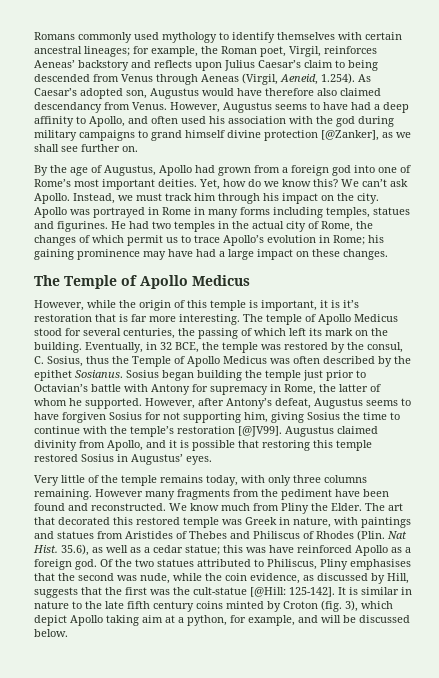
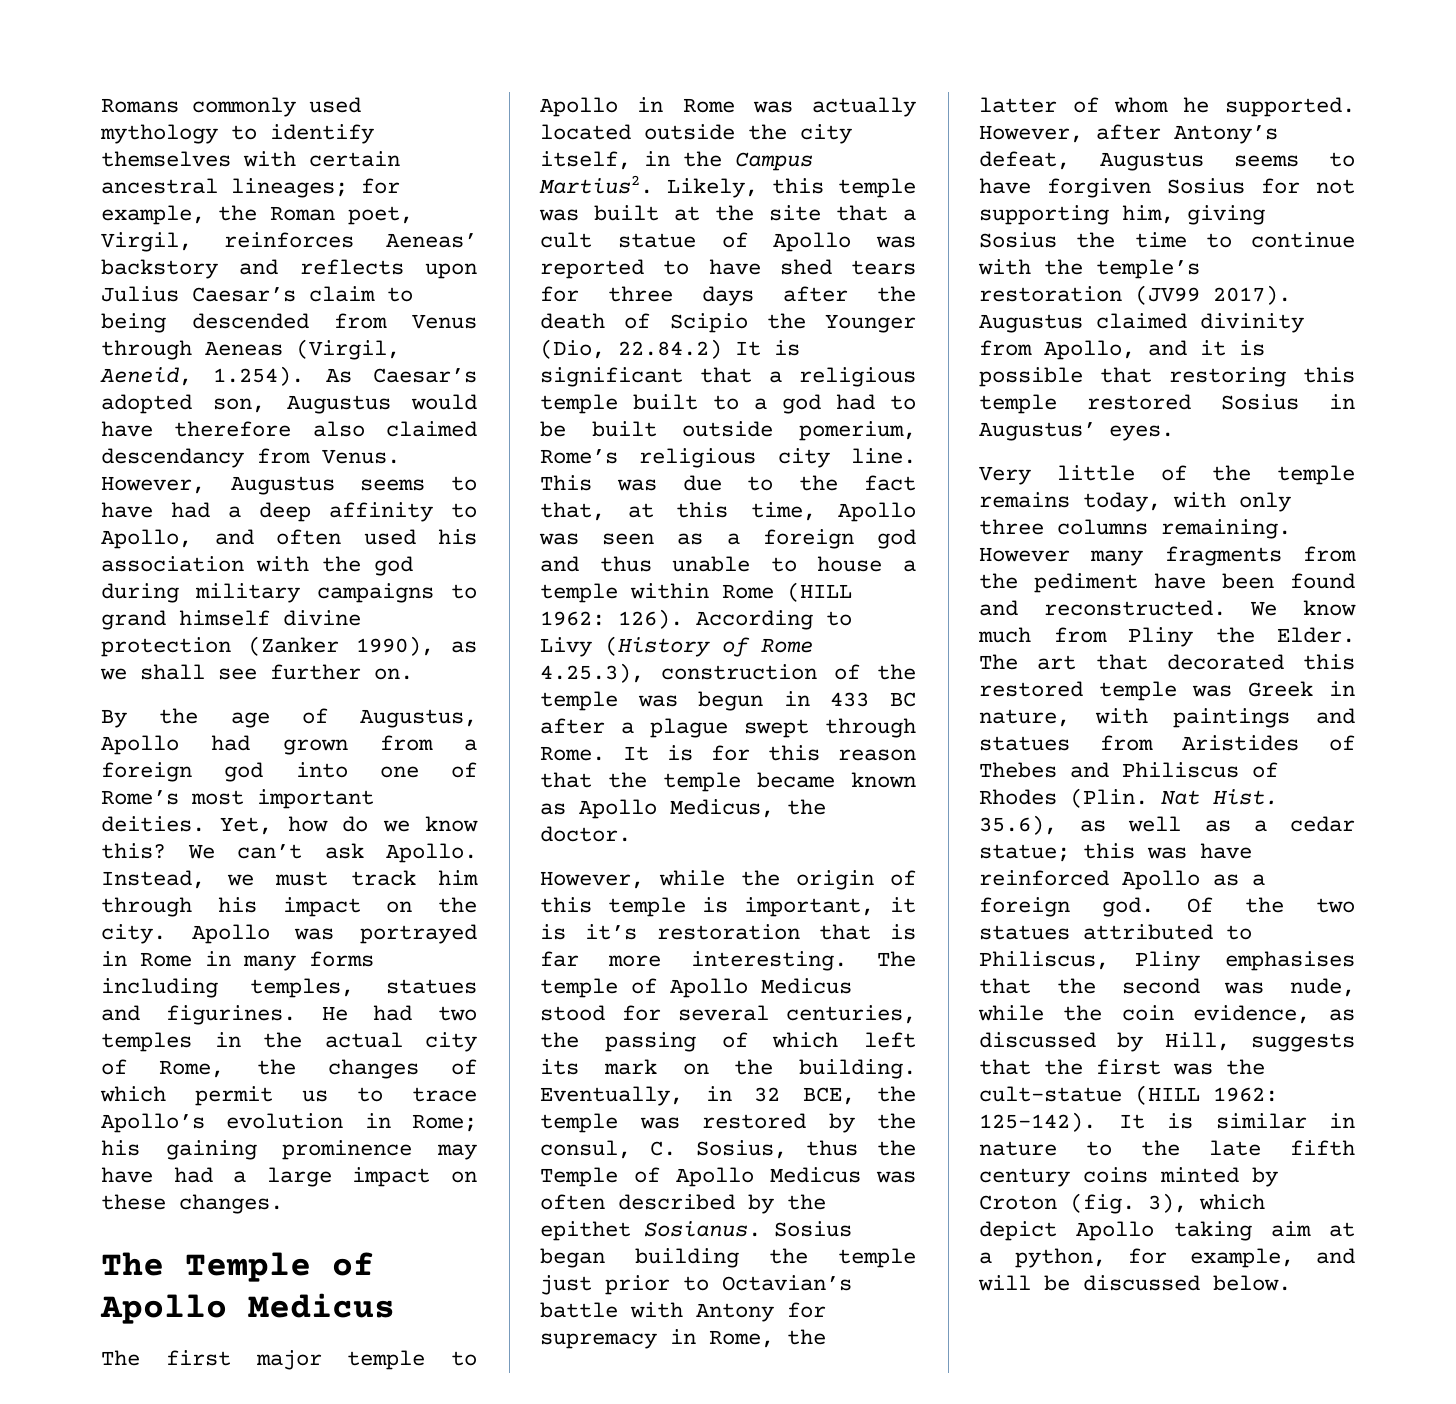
- However, Augustus seems to have had a deep affinity to Apollo, and often used his association with the god during military campaigns to grand himself divine protection [@Zanker], as we shall see further on.
+ However, Augustus seems to have had a deep affinity to Apollo, and often used his association with the god during military campaigns to grand himself divine protection (Zanker 1990), as we shall see further on.
+ The first major temple to Apollo in Rome was actually located outside the city itself, in the Campus Martius2. Likely, this temple was built at the site that a cult statue of Apollo was reported to have shed tears for three days after the death of Scipio the Younger (Dio, 22.84.2) It is significant that a religious temple built to a god had to be built outside pomerium, Rome’s religious city line. This was due to the fact that, at this time, Apollo was seen as a foreign god and thus unable to house a temple within Rome (HILL 1962: 126). According to Livy (History of Rome 4.25.3), construction of the temple was begun in 433 BC after a plague swept through Rome. It is for this reason that the temple became known as Apollo Medicus, the doctor.
- However, after Antony’s defeat, Augustus seems to have forgiven Sosius for not supporting him, giving Sosius the time to continue with the temple’s restoration [@JV99].
+ However, after Antony’s defeat, Augustus seems to have forgiven Sosius for not supporting him, giving Sosius the time to continue with the temple’s restoration (JV99 2017).
- Of the two statues attributed to Philiscus, Pliny emphasises that the second was nude, while the coin evidence, as discussed by Hill, suggests that the first was the cult-statue [@Hill: 125-142].
+ Of the two statues attributed to Philiscus, Pliny emphasises that the second was nude, while the coin evidence, as discussed by Hill, suggests that the first was the cult-statue (HILL 1962: 125-142).

